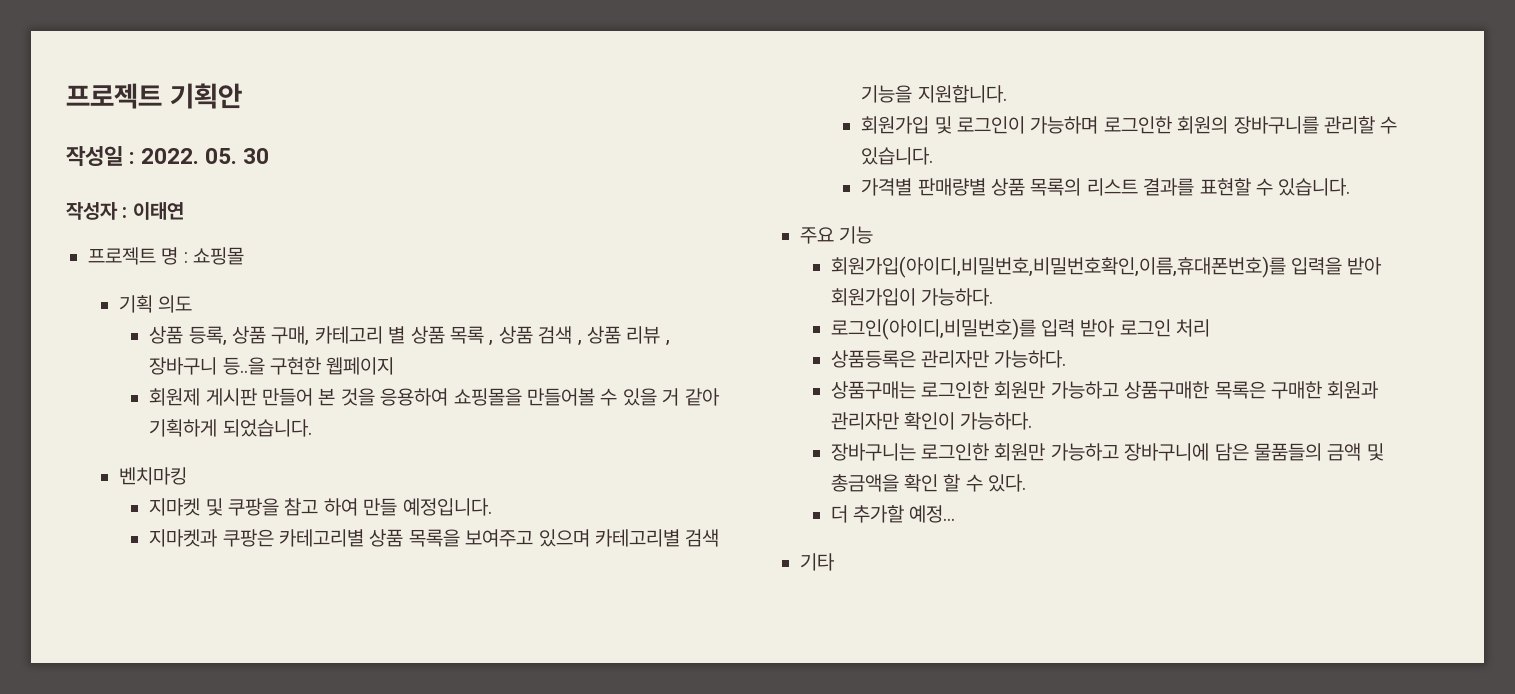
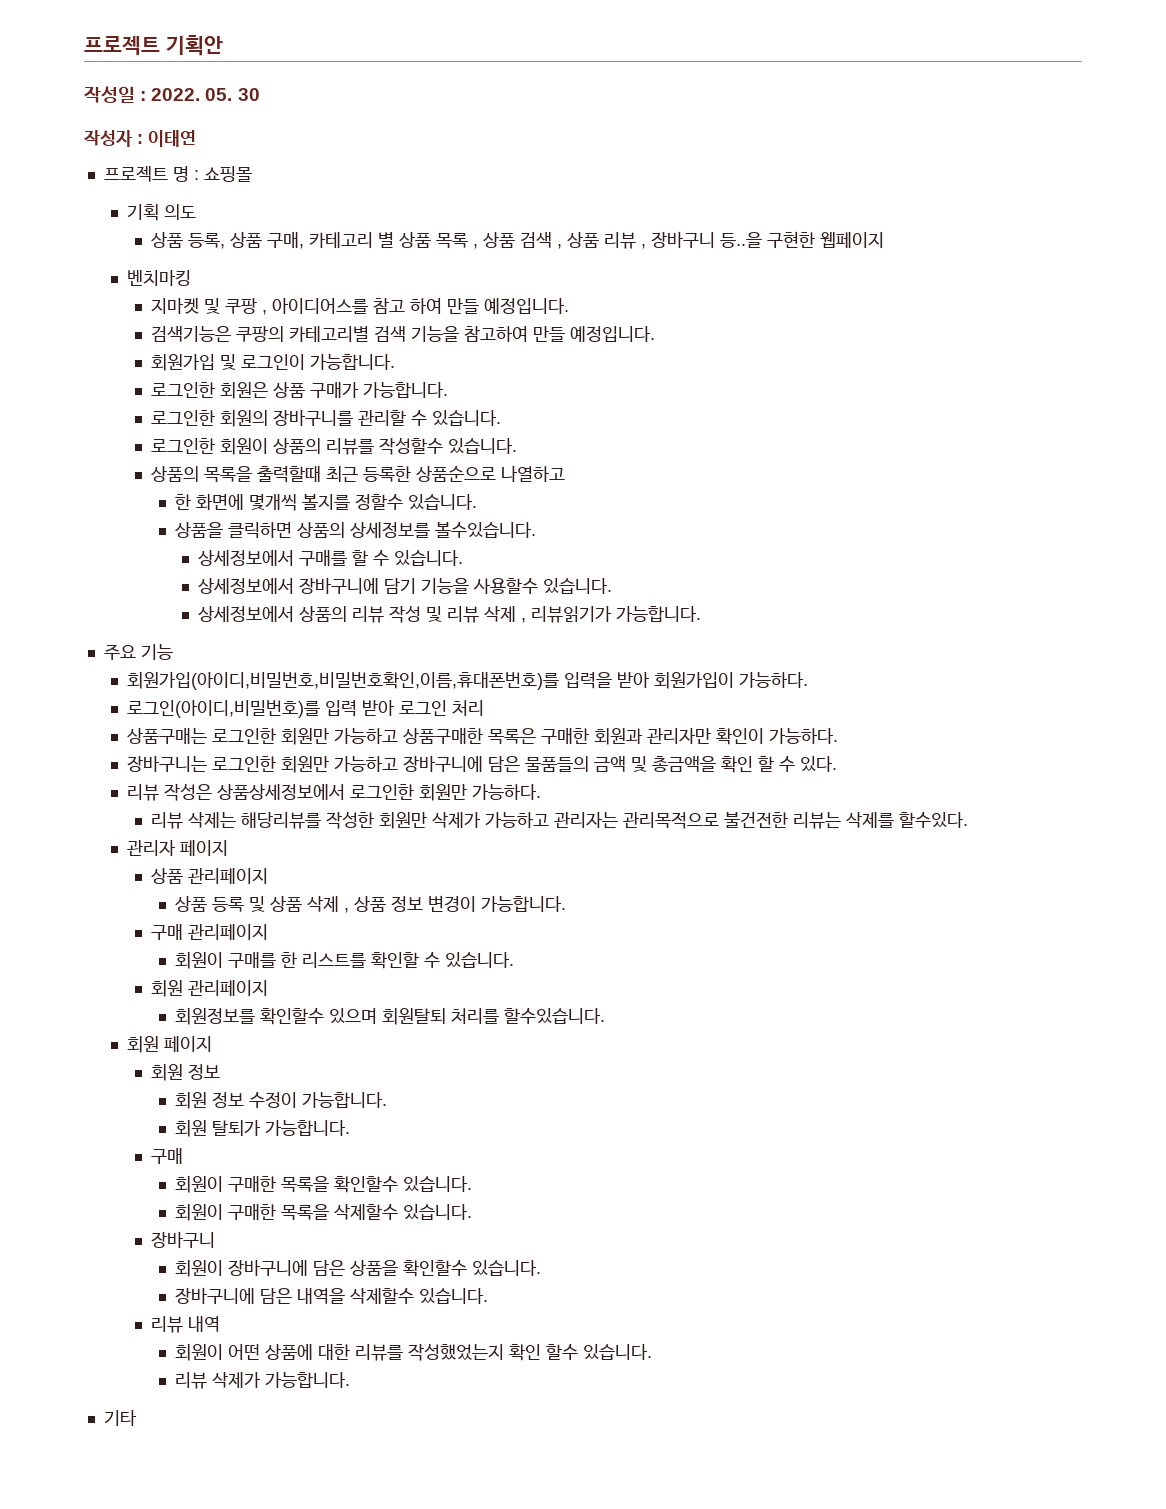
- 회원제 게시판 만들어 본 것을 응용하여 쇼핑몰을 만들어볼 수 있을 거 같아 기획하게 되었습니다.
- 지마켓 및 쿠팡을 참고 하여 만들 예정입니다.
+ 지마켓 및 쿠팡 , 아이디어스를 참고 하여 만들 예정입니다.
- 지마켓과 쿠팡은 카테고리별 상품 목록을 보여주고 있으며 카테고리별 검색 기능을 지원합니다.
- 회원가입 및 로그인이 가능하며 로그인한 회원의 장바구니를 관리할 수 있습니다.
+ 검색기능은 쿠팡의 카테고리별 검색 기능을 참고하여 만들 예정입니다.
+ 회원가입 및 로그인이 가능합니다.
+ 로그인한 회원은 상품 구매가 가능합니다.
+ 로그인한 회원의 장바구니를 관리할 수 있습니다.
- 가격별 판매량별 상품 목록의 리스트 결과를 표현할 수 있습니다.
+ 로그인한 회원이 상품의 리뷰를 작성할수 있습니다.
+ 상품의 목록을 출력할때 최근 등록한 상품순으로 나열하고
+ 한 화면에 몇개씩 볼지를 정할수 있습니다.
+ 상품을 클릭하면 상품의 상세정보를 볼수있습니다.
+ 상세정보에서 구매를 할 수 있습니다.
+ 상세정보에서 장바구니에 담기 기능을 사용할수 있습니다.
+ 상세정보에서 상품의 리뷰 작성 및 리뷰 삭제 , 리뷰읽기가 가능합니다.
- 상품등록은 관리자만 가능하다.
- 더 추가할 예정…
+ 리뷰 작성은 상품상세정보에서 로그인한 회원만 가능하다.
+ 리뷰 삭제는 해당리뷰를 작성한 회원만 삭제가 가능하고 관리자는 관리목적으로 불건전한 리뷰는 삭제를 할수있다.
+ 관리자 페이지
+ 상품 관리페이지
+ 상품 등록 및 상품 삭제 , 상품 정보 변경이 가능합니다.
+ 구매 관리페이지
+ 회원이 구매를 한 리스트를 확인할 수 있습니다.
+ 회원 관리페이지
+ 회원정보를 확인할수 있으며 회원탈퇴 처리를 할수있습니다.
+ 회원 페이지
+ 회원 정보
+ 회원 정보 수정이 가능합니다.
+ 회원 탈퇴가 가능합니다.
+ 구매
+ 회원이 구매한 목록을 확인할수 있습니다.
+ 회원이 구매한 목록을 삭제할수 있습니다.
+ 장바구니
+ 회원이 장바구니에 담은 상품을 확인할수 있습니다.
+ 장바구니에 담은 내역을 삭제할수 있습니다.
+ 리뷰 내역
+ 회원이 어떤 상품에 대한 리뷰를 작성했었는지 확인 할수 있습니다.
+ 리뷰 삭제가 가능합니다.

